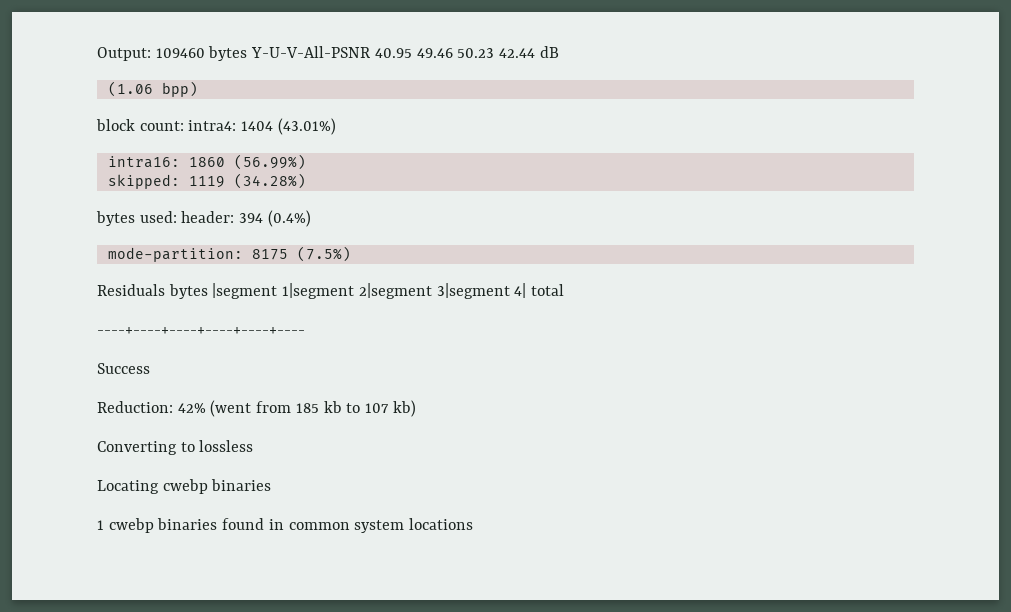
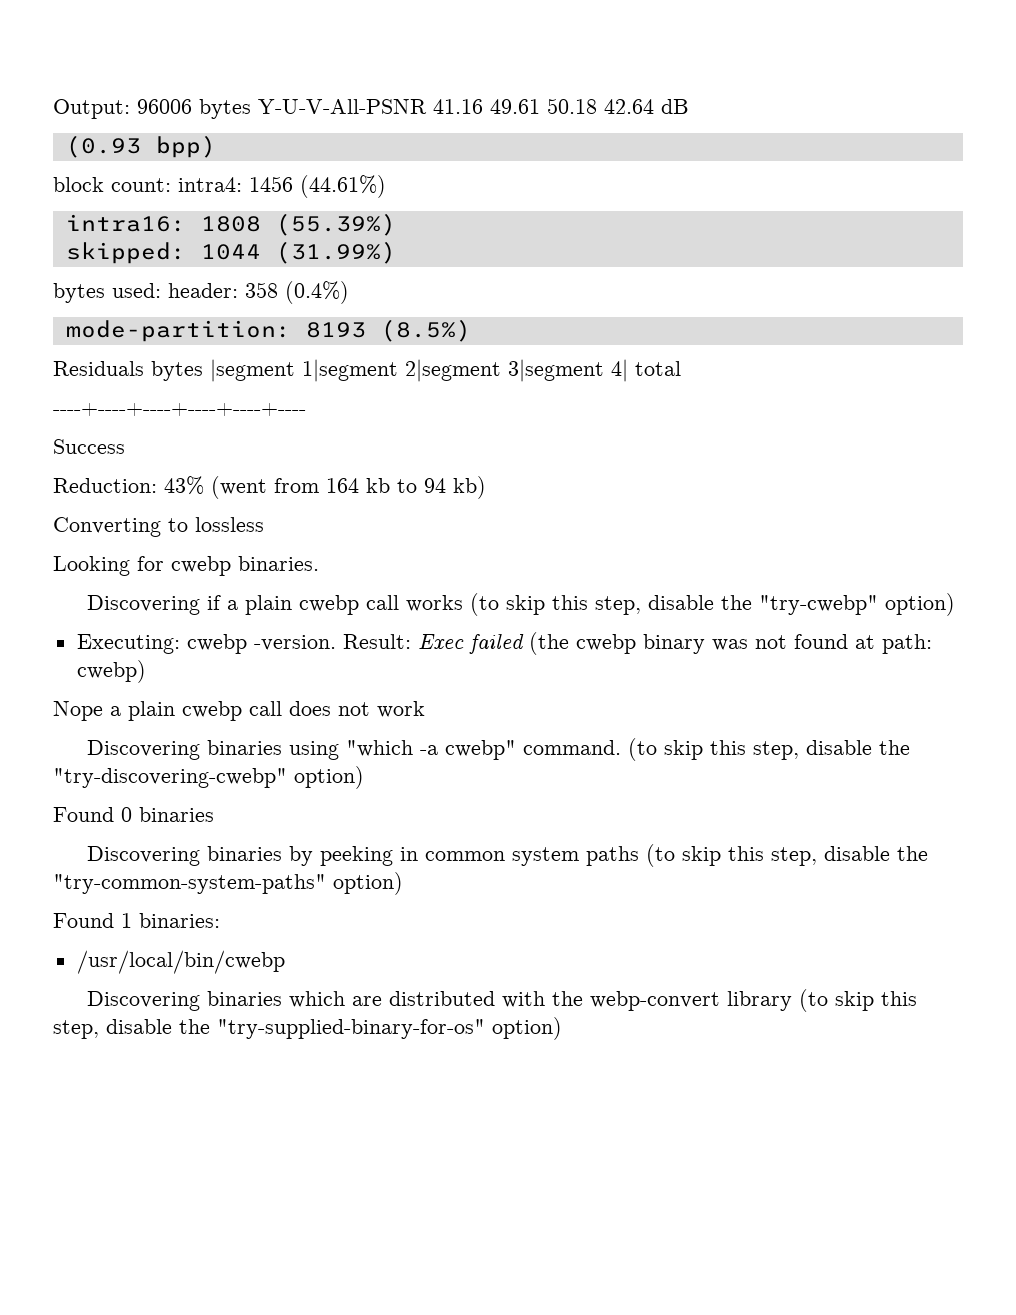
- Output: 109460 bytes Y-U-V-All-PSNR 40.95 49.46 50.23 42.44 dB
+ Output: 96006 bytes Y-U-V-All-PSNR 41.16 49.61 50.18 42.64 dB
- (1.06 bpp)
+ (0.93 bpp)
- block count: intra4: 1404 (43.01%)
+ block count: intra4: 1456 (44.61%)
- intra16: 1860 (56.99%)
+ intra16: 1808 (55.39%)
- skipped: 1119 (34.28%)
+ skipped: 1044 (31.99%)
- bytes used: header: 394 (0.4%)
+ bytes used: header: 358 (0.4%)
- mode-partition: 8175 (7.5%)
+ mode-partition: 8193 (8.5%)
- Reduction: 42% (went from 185 kb to 107 kb)
+ Reduction: 43% (went from 164 kb to 94 kb)
- Locating cwebp binaries
- 1 cwebp binaries found in common system locations
+ Looking for cwebp binaries.
+ Discovering if a plain cwebp call works (to skip this step, disable the "try-cwebp" option)
+ Executing: cwebp -version. Result: Exec failed (the cwebp binary was not found at path: cwebp)
+ Nope a plain cwebp call does not work
+ Discovering binaries using "which -a cwebp" command. (to skip this step, disable the "try-discovering-cwebp" option)
+ Found 0 binaries
+ Discovering binaries by peeking in common system paths (to skip this step, disable the "try-common-system-paths" option)
+ Found 1 binaries:
+ /usr/local/bin/cwebp
+ Discovering binaries which are distributed with the webp-convert library (to skip this step, disable the "try-supplied-binary-for-os" option)

